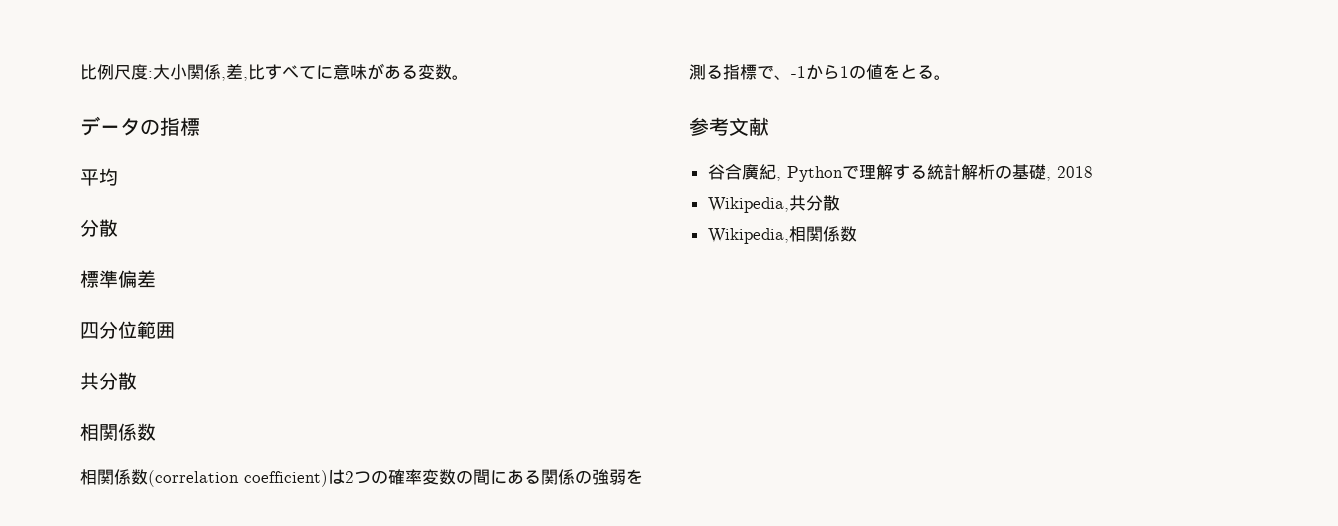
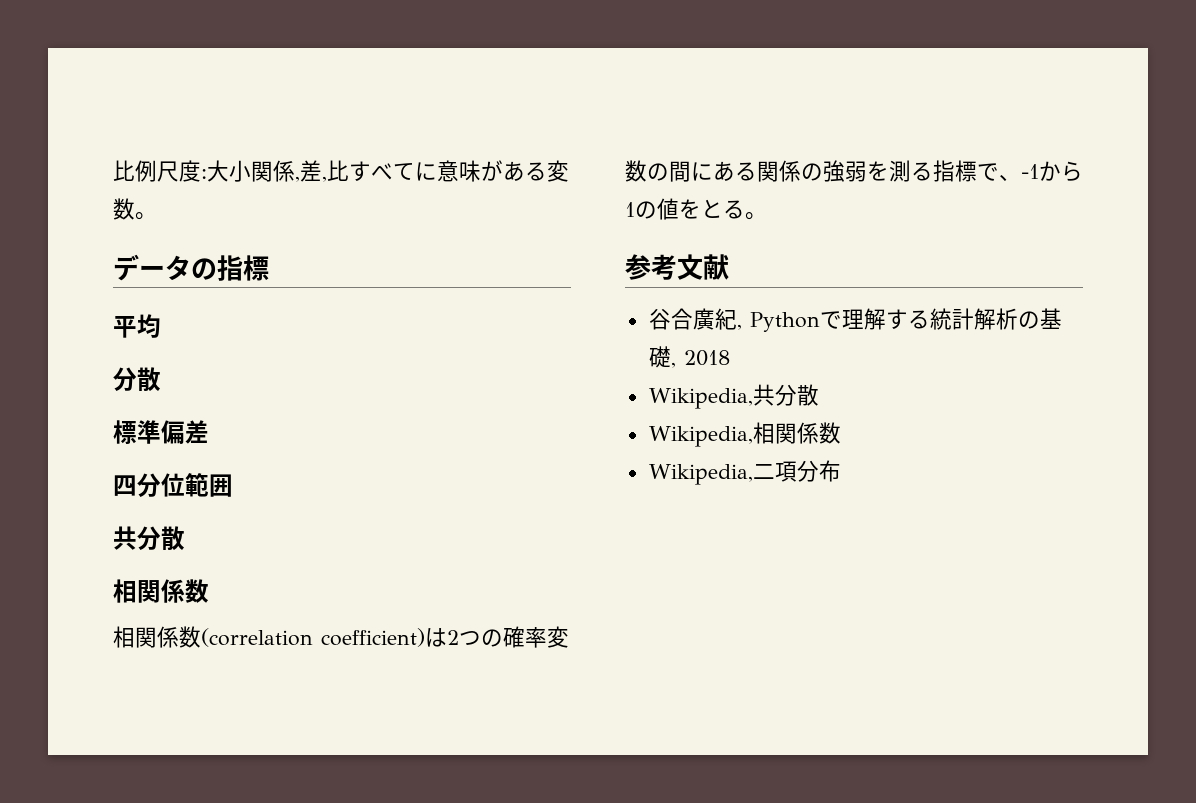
+ Wikipedia,二項分布

